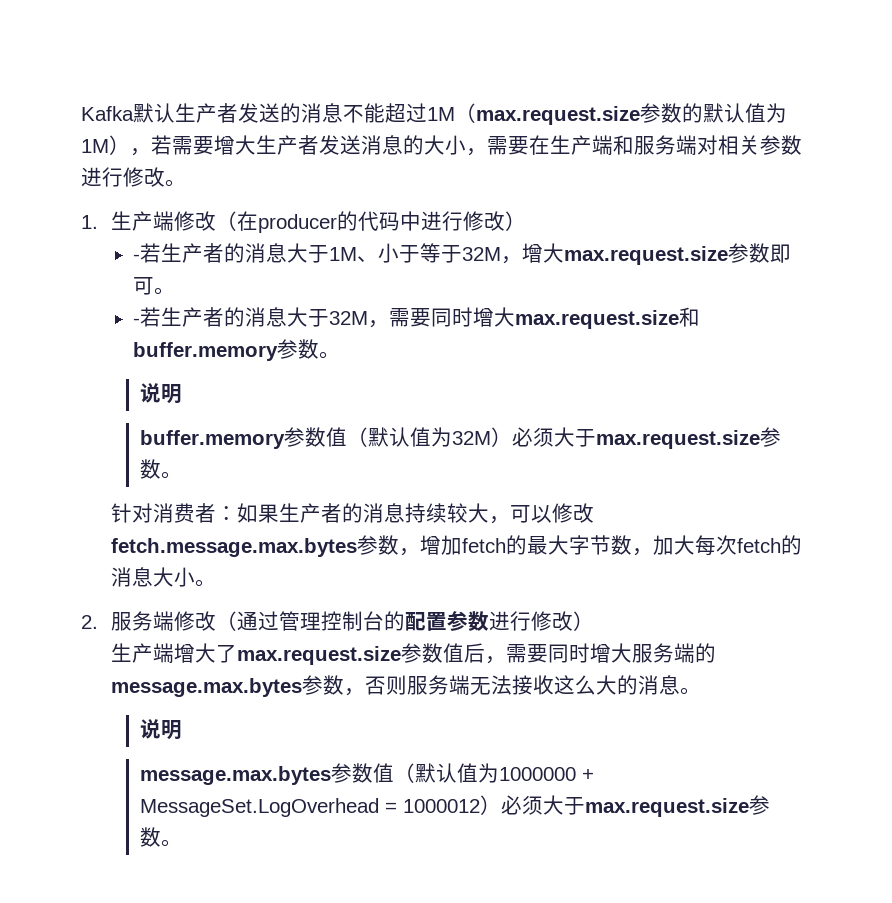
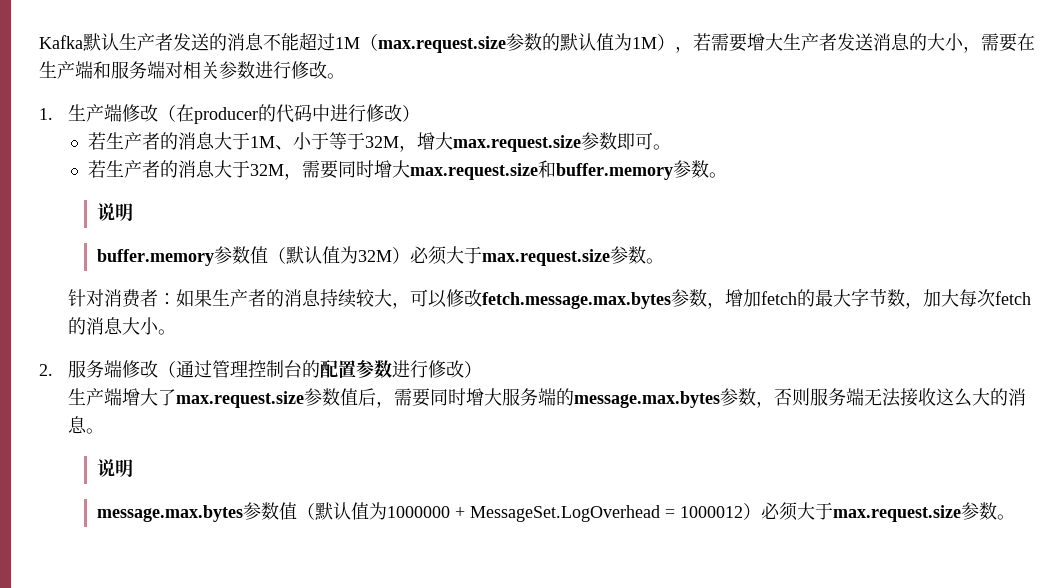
- -若生产者的消息大于1M、小于等于32M，增大max.request.size参数即可。
+ 若生产者的消息大于1M、小于等于32M，增大max.request.size参数即可。
- -若生产者的消息大于32M，需要同时增大max.request.size和buffer.memory参数。
+ 若生产者的消息大于32M，需要同时增大max.request.size和buffer.memory参数。

